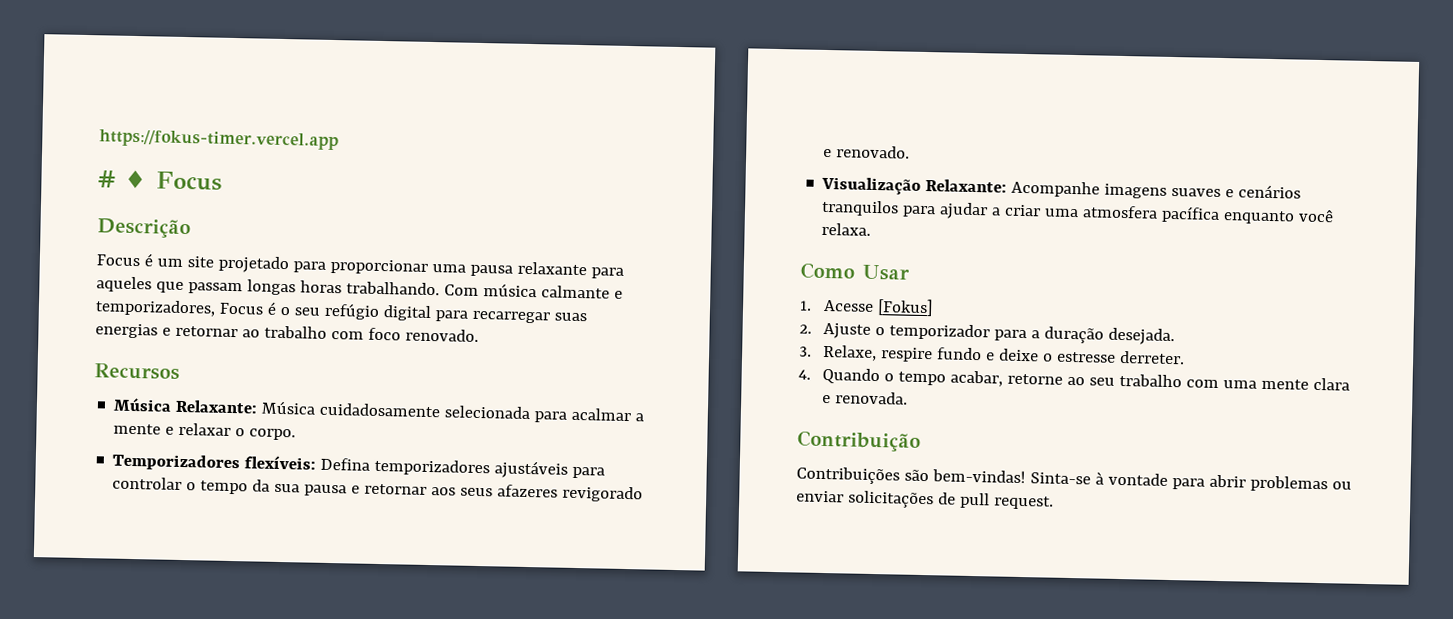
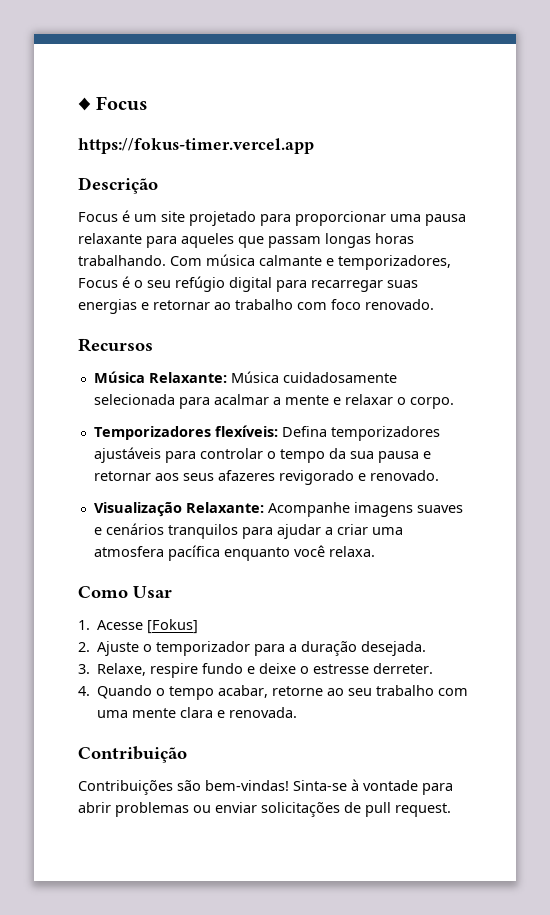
- https://fokus-timer.vercel.app
- # ♦ Focus
+ ♦ Focus
+ https://fokus-timer.vercel.app

